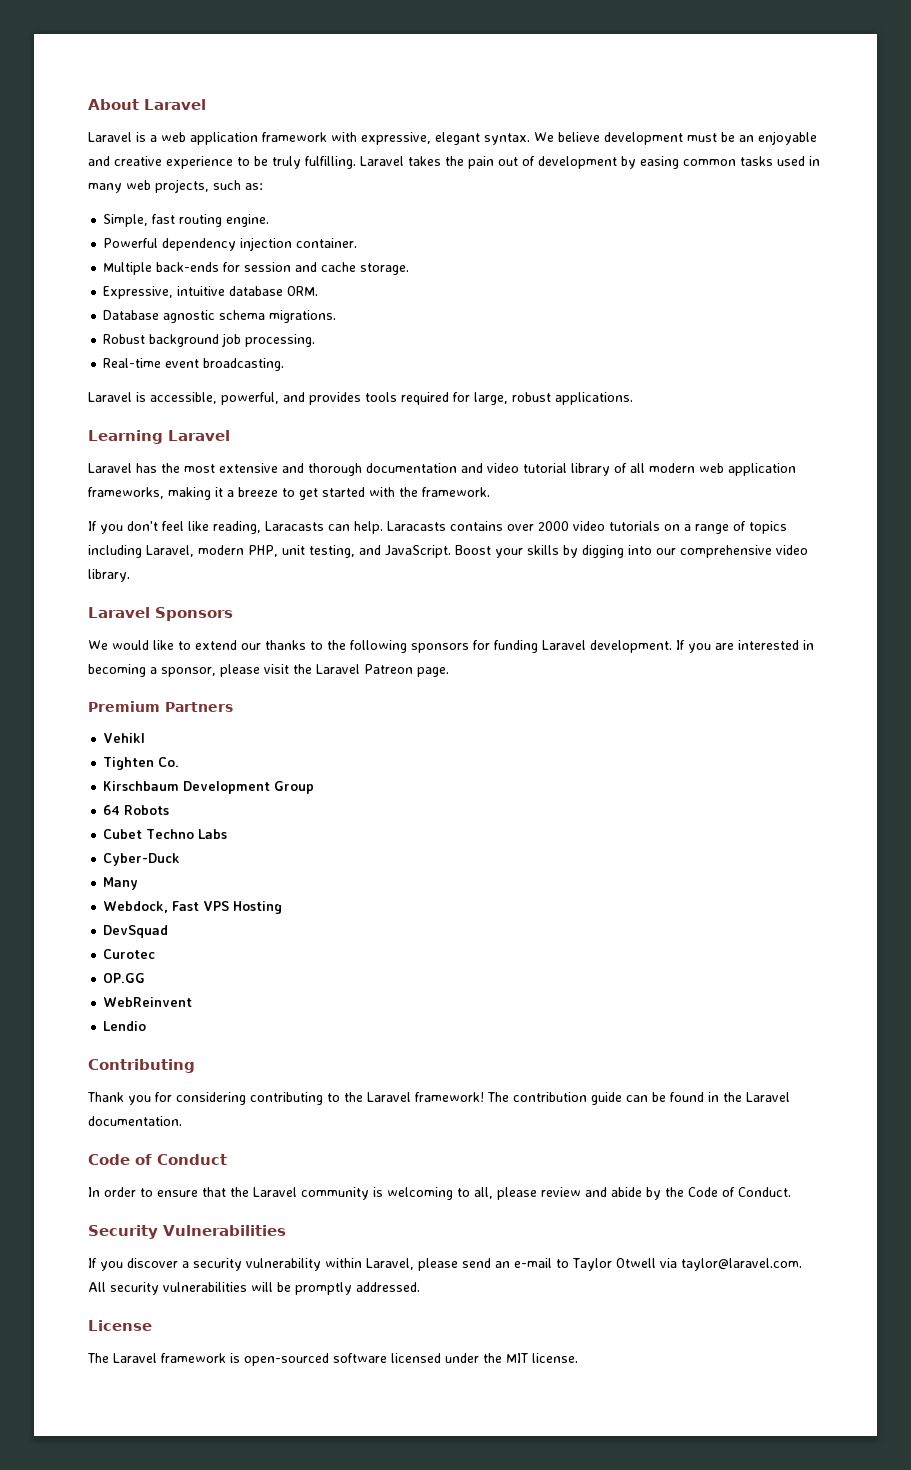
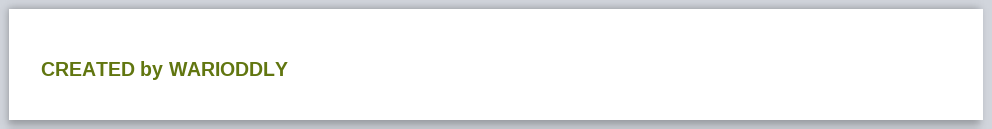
- About Laravel
- Laravel is a web application framework with expressive, elegant syntax. We believe development must be an enjoyable and creative experience to be truly fulfilling. Laravel takes the pain out of development by easing common tasks used in many web projects, such as:
- Simple, fast routing engine.
- Powerful dependency injection container.
- Multiple back-ends for session and cache storage.
- Expressive, intuitive database ORM.
- Database agnostic schema migrations.
- Robust background job processing.
- Real-time event broadcasting.
- Laravel is accessible, powerful, and provides tools required for large, robust applications.
- Learning Laravel
- Laravel has the most extensive and thorough documentation and video tutorial library of all modern web application frameworks, making it a breeze to get started with the framework.
- If you don't feel like reading, Laracasts can help. Laracasts contains over 2000 video tutorials on a range of topics including Laravel, modern PHP, unit testing, and JavaScript. Boost your skills by digging into our comprehensive video library.
- Laravel Sponsors
- We would like to extend our thanks to the following sponsors for funding Laravel development. If you are interested in becoming a sponsor, please visit the Laravel Patreon page.
- Premium Partners
- Vehikl
- Tighten Co.
- Kirschbaum Development Group
- 64 Robots
- Cubet Techno Labs
- Cyber-Duck
- Many
- Webdock, Fast VPS Hosting
- DevSquad
- Curotec
- OP.GG
- WebReinvent
- Lendio
- Contributing
- Thank you for considering contributing to the Laravel framework! The contribution guide can be found in the Laravel documentation.
- Code of Conduct
- In order to ensure that the Laravel community is welcoming to all, please review and abide by the Code of Conduct.
- Security Vulnerabilities
- If you discover a security vulnerability within Laravel, please send an e-mail to Taylor Otwell via taylor@laravel.com. All security vulnerabilities will be promptly addressed.
- License
- The Laravel framework is open-sourced software licensed under the MIT license.
+ CREATED by WARIODDLY

